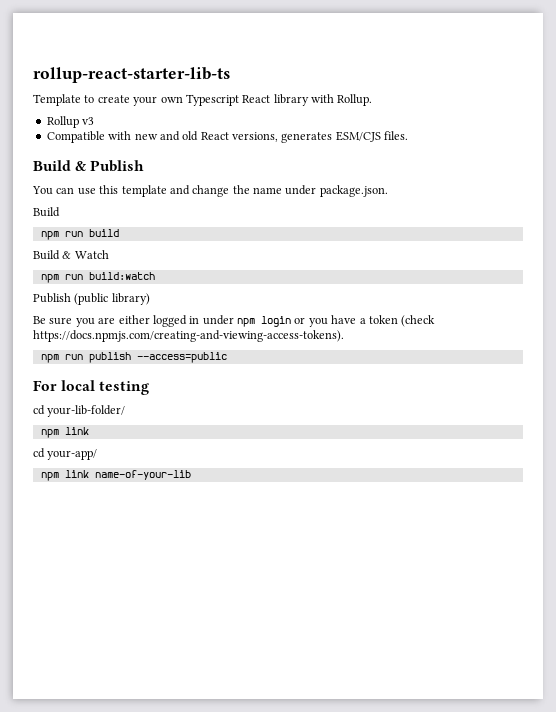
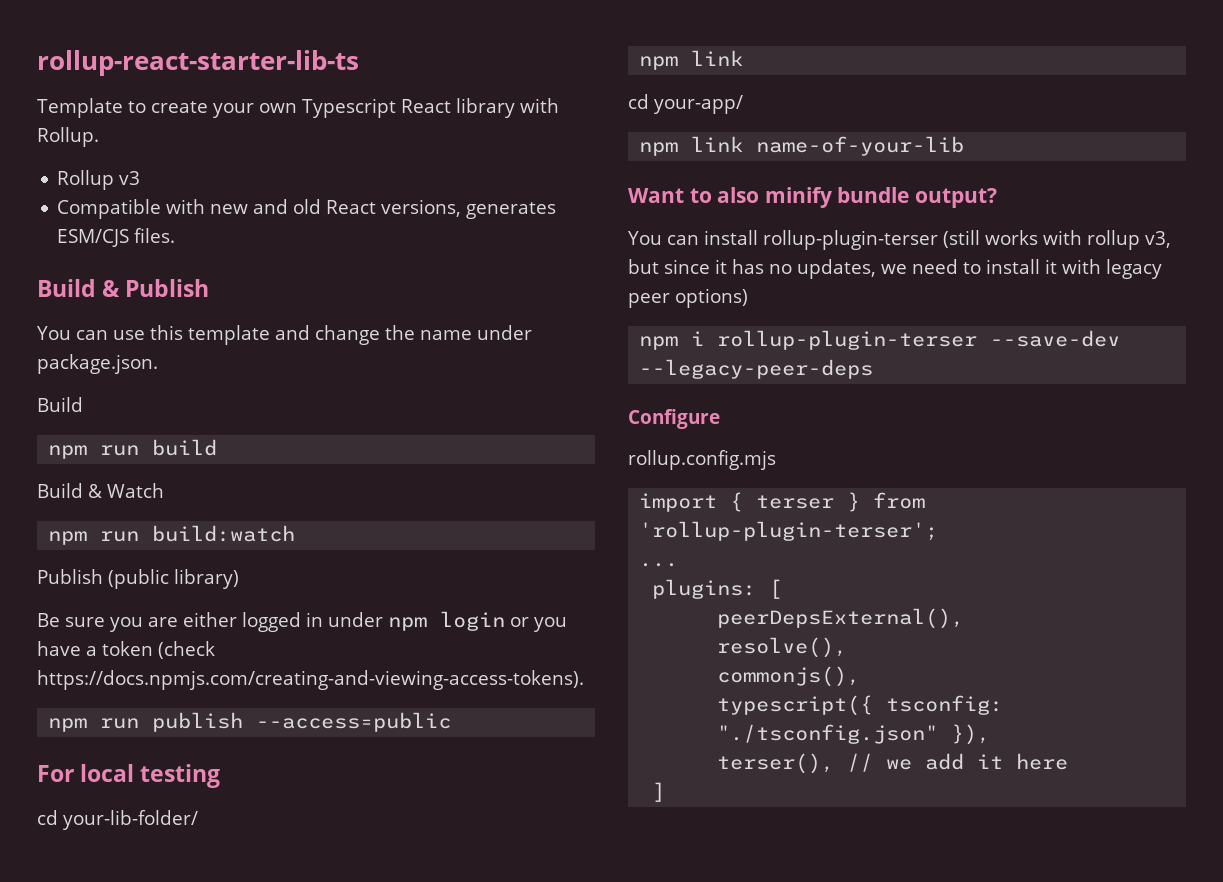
+ Want to also minify bundle output?
+ You can install rollup-plugin-terser (still works with rollup v3, but since it has no updates, we need to install it with legacy peer options)
+ npm i rollup-plugin-terser --save-dev --legacy-peer-deps
+ Configure
+ rollup.config.mjs
+ import { terser } from 'rollup-plugin-terser';
+ ...
+ plugins: [
+ peerDepsExternal(),
+ resolve(),
+ commonjs(),
+ typescript({ tsconfig: "./tsconfig.json" }),
+ terser(), // we add it here
+ ]

